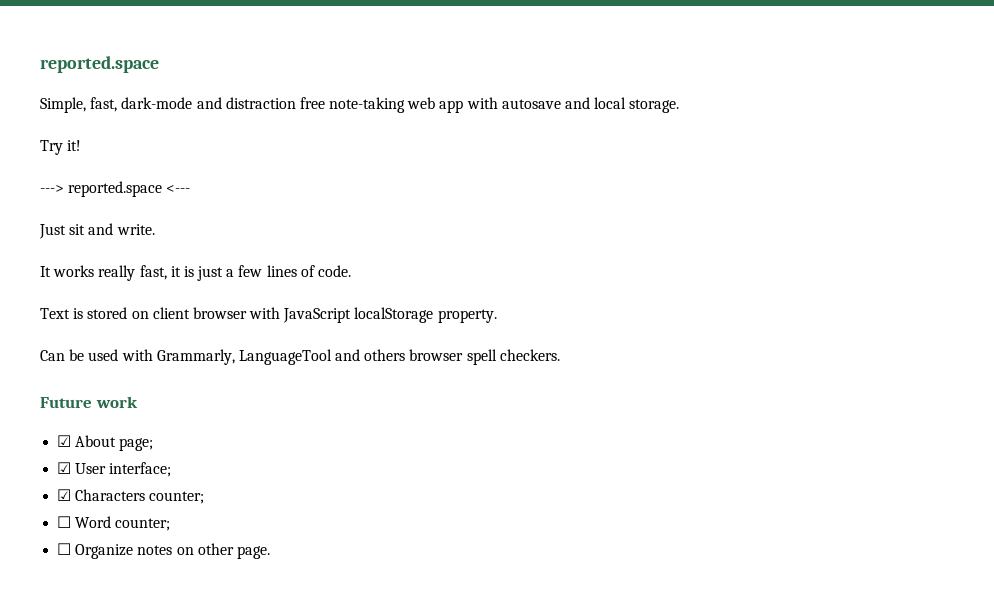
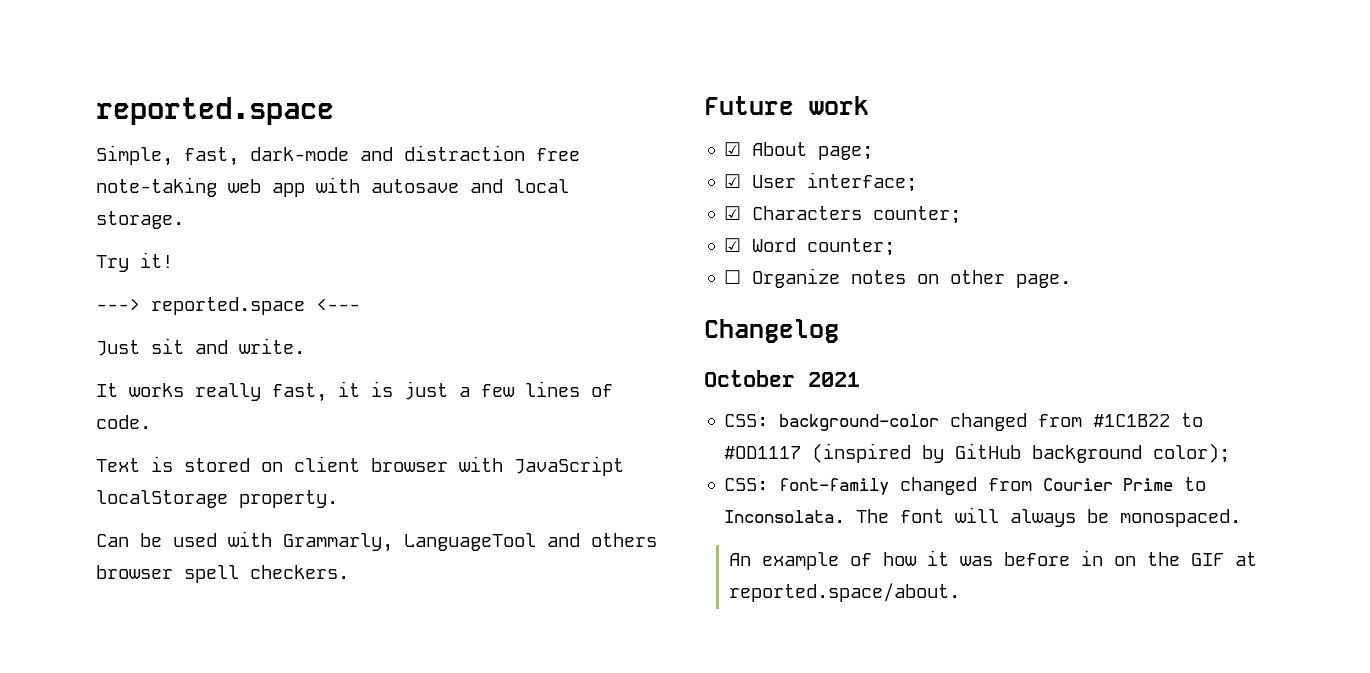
- ☐ Word counter;
+ ☑ Word counter;
+ Changelog
+ October 2021
+ CSS: background-color changed from #1C1B22 to #OD1117 (inspired by GitHub background color);
+ CSS: font-family changed from Courier Prime to Inconsolata. The font will always be monospaced.
+ An example of how it was before in on the GIF at reported.space/about.

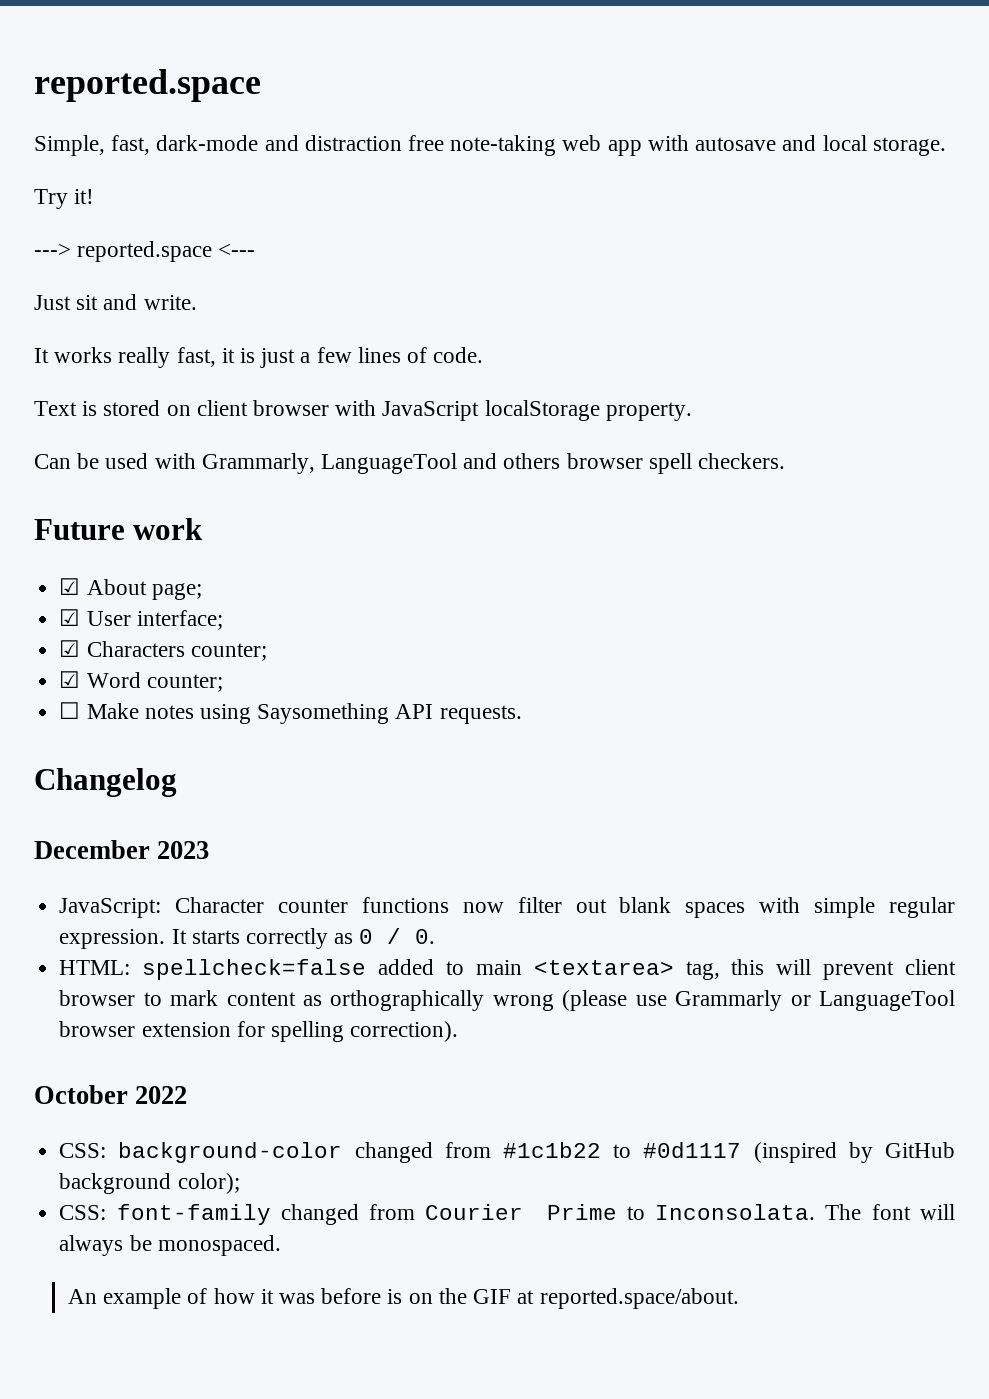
- ☐ Organize notes on other page.
+ ☐ Make notes using Saysomething API requests.
  Changelog
+ December 2023
+ JavaScript: Character counter functions now filter out blank spaces with simple regular expression. It starts correctly as 0 / 0.
+ HTML: spellcheck=false added to main <textarea> tag, this will prevent client browser to mark content as orthographically wrong (please use Grammarly or LanguageTool browser extension for spelling correction).
- October 2021
+ October 2022
- CSS: background-color changed from #1C1B22 to #OD1117 (inspired by GitHub background color);
+ CSS: background-color changed from #1c1b22 to #0d1117 (inspired by GitHub background color);
- An example of how it was before in on the GIF at reported.space/about.
+ An example of how it was before is on the GIF at reported.space/about.

